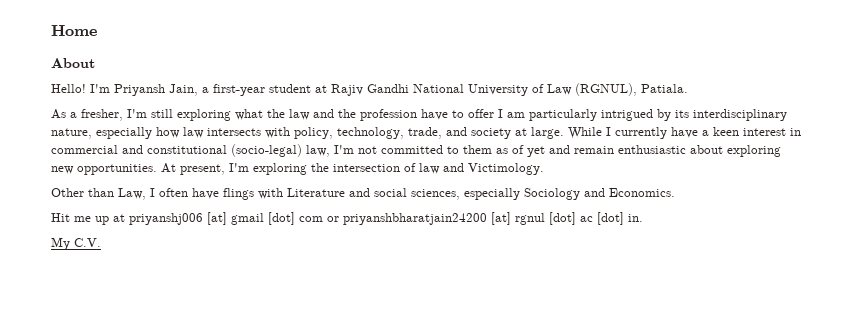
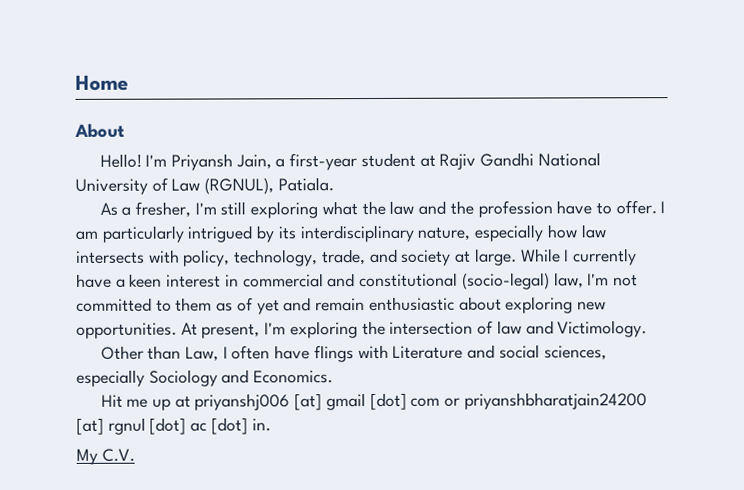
- As a fresher, I'm still exploring what the law and the profession have to offer I am particularly intrigued by its interdisciplinary nature, especially how law intersects with policy, technology, trade, and society at large.
+ As a fresher, I'm still exploring what the law and the profession have to offer. I am particularly intrigued by its interdisciplinary nature, especially how law intersects with policy, technology, trade, and society at large.

